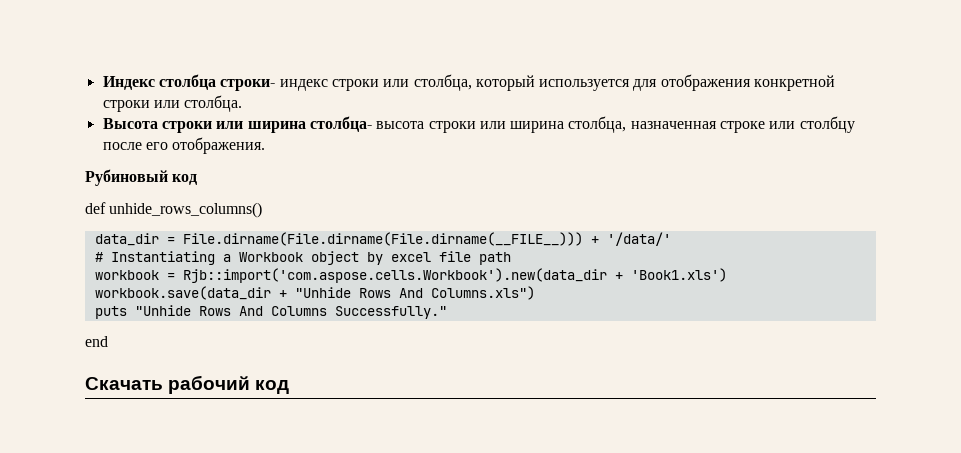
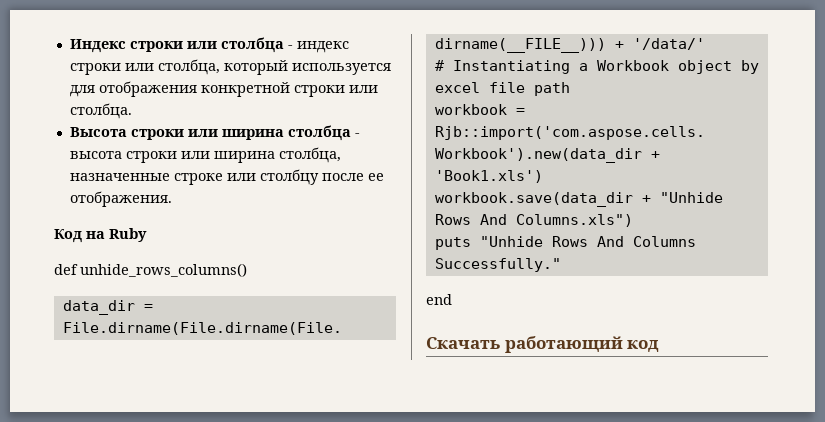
- Индекс столбца строки- индекс строки или столбца, который используется для отображения конкретной строки или столбца.
+ Индекс строки или столбца - индекс строки или столбца, который используется для отображения конкретной строки или столбца.
- Высота строки или ширина столбца- высота строки или ширина столбца, назначенная строке или столбцу после его отображения.
+ Высота строки или ширина столбца - высота строки или ширина столбца, назначенные строке или столбцу после ее отображения.
- Рубиновый код
+ Код на Ruby
- Скачать рабочий код
+ Скачать работающий код

